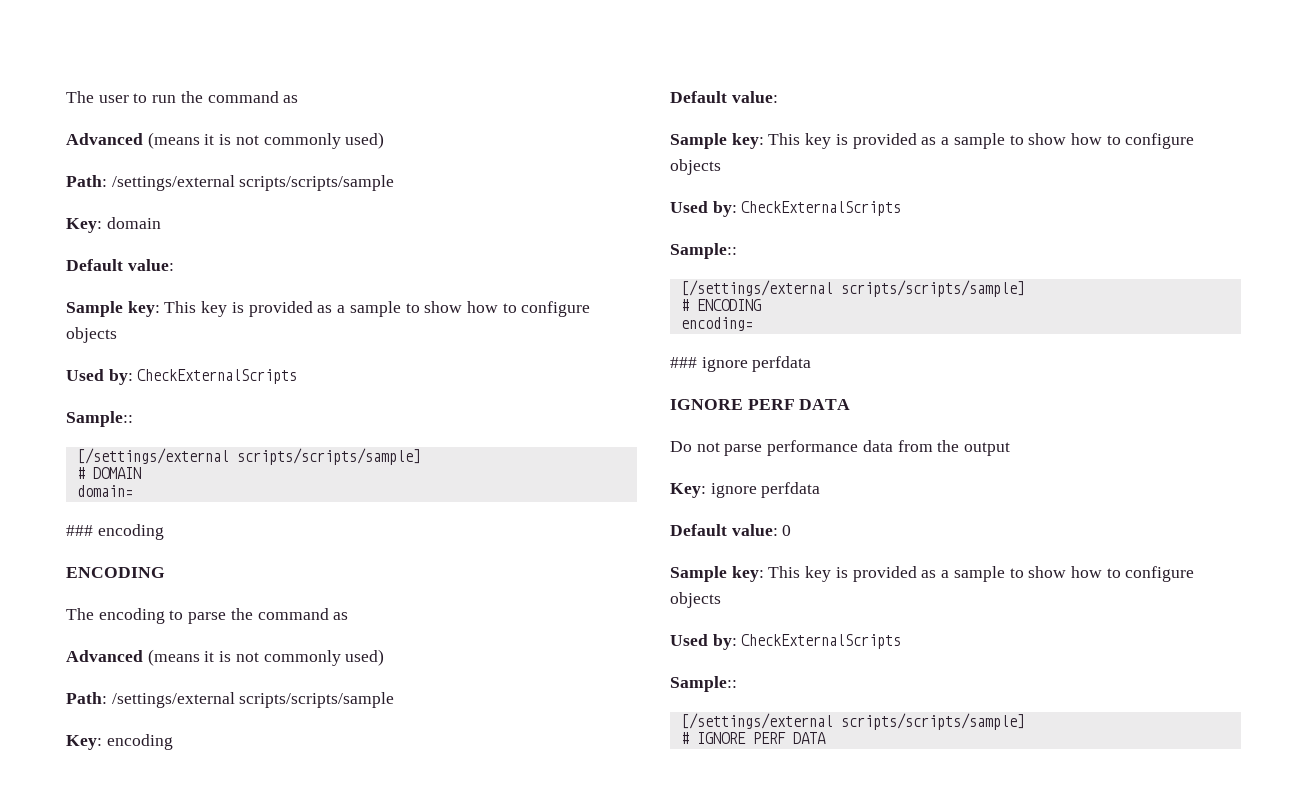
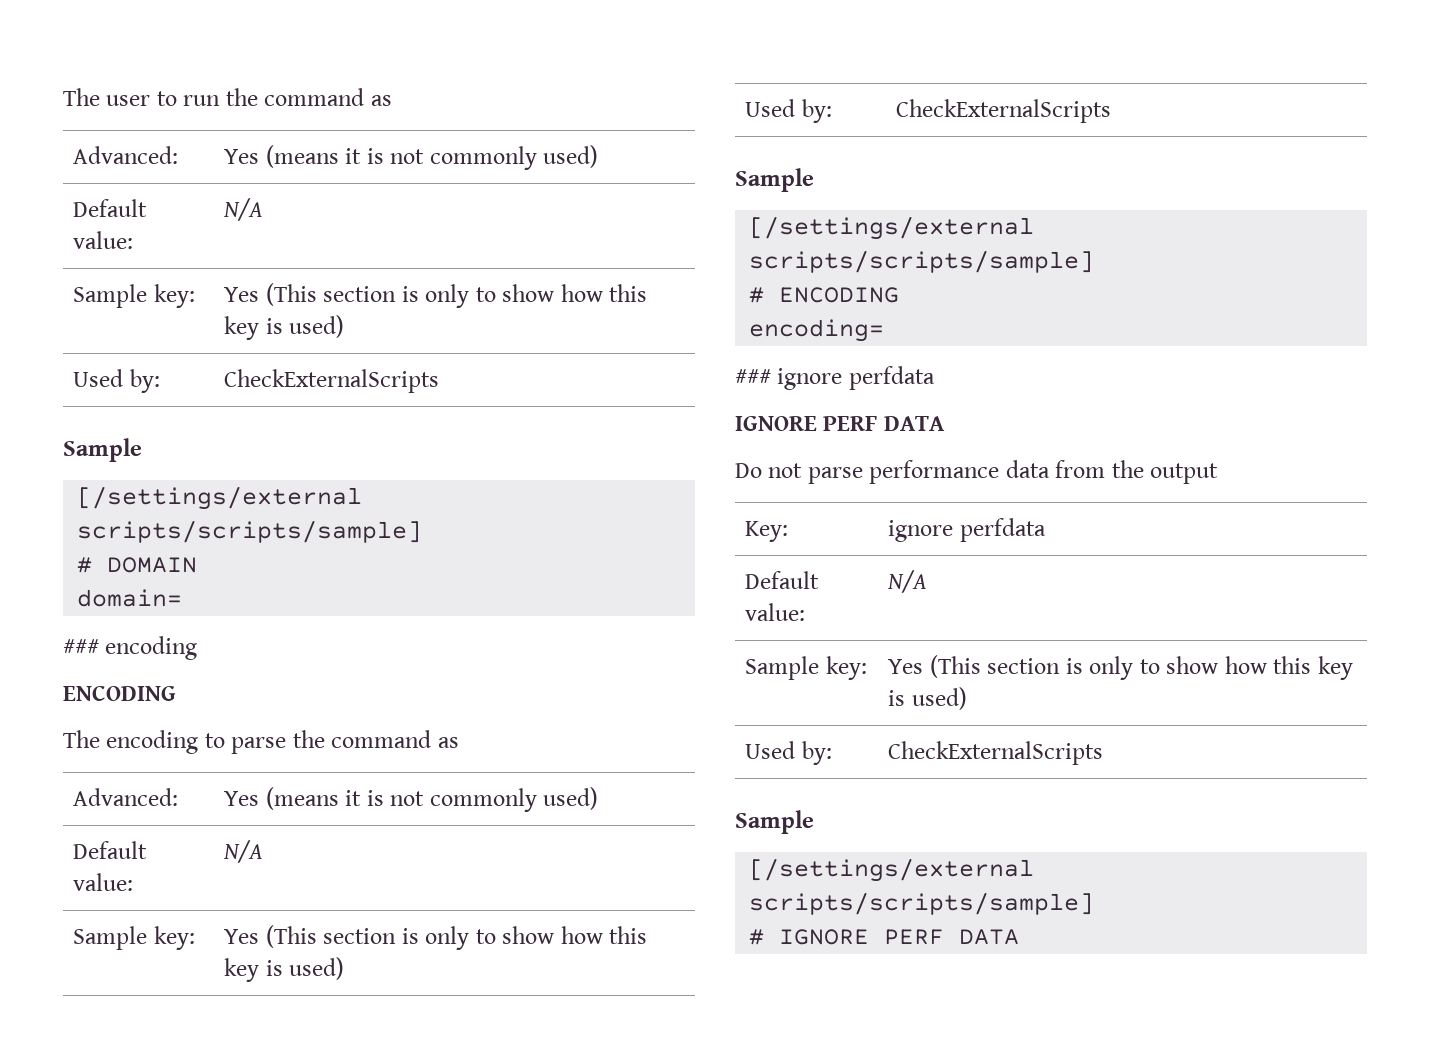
  The user to run the command as
- Advanced (means it is not commonly used)
- Path: /settings/external scripts/scripts/sample
- Key: domain
- Default value:
- Sample key: This key is provided as a sample to show how to configure objects
- Used by: CheckExternalScripts
- Sample::
+ Advanced: | Yes (means it is not commonly used)
+ Default value: | N/A
+ Sample key: | Yes (This section is only to show how this key is used)
+ Used by: | CheckExternalScripts
+ Sample
  The encoding to parse the command as
- Advanced (means it is not commonly used)
- Path: /settings/external scripts/scripts/sample
- Key: encoding
- Default value:
- Sample key: This key is provided as a sample to show how to configure objects
- Used by: CheckExternalScripts
- Sample::
+ Advanced: | Yes (means it is not commonly used)
+ Default value: | N/A
+ Sample key: | Yes (This section is only to show how this key is used)
+ Used by: | CheckExternalScripts
+ Sample
- Key: ignore perfdata
- Default value: 0
- Sample key: This key is provided as a sample to show how to configure objects
- Used by: CheckExternalScripts
- Sample::
+ Key: | ignore perfdata
+ Default value: | N/A
+ Sample key: | Yes (This section is only to show how this key is used)
+ Used by: | CheckExternalScripts
+ Sample

